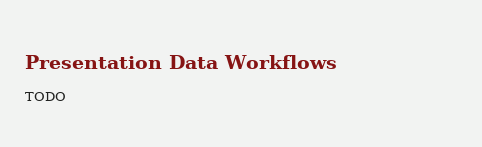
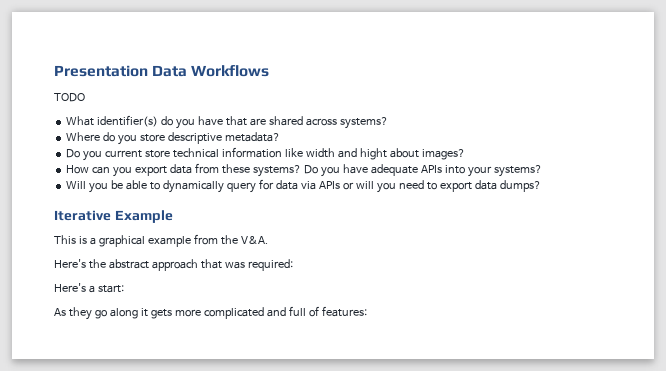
+ What identifier(s) do you have that are shared across systems?
+ Where do you store descriptive metadata?
+ Do you current store technical information like width and hight about images?
+ How can you export data from these systems? Do you have adequate APIs into your systems?
+ Will you be able to dynamically query for data via APIs or will you need to export data dumps?
+ Iterative Example
+ This is a graphical example from the V&A.
+ Here's the abstract approach that was required:
+ Here's a start:
+ As they go along it gets more complicated and full of features:

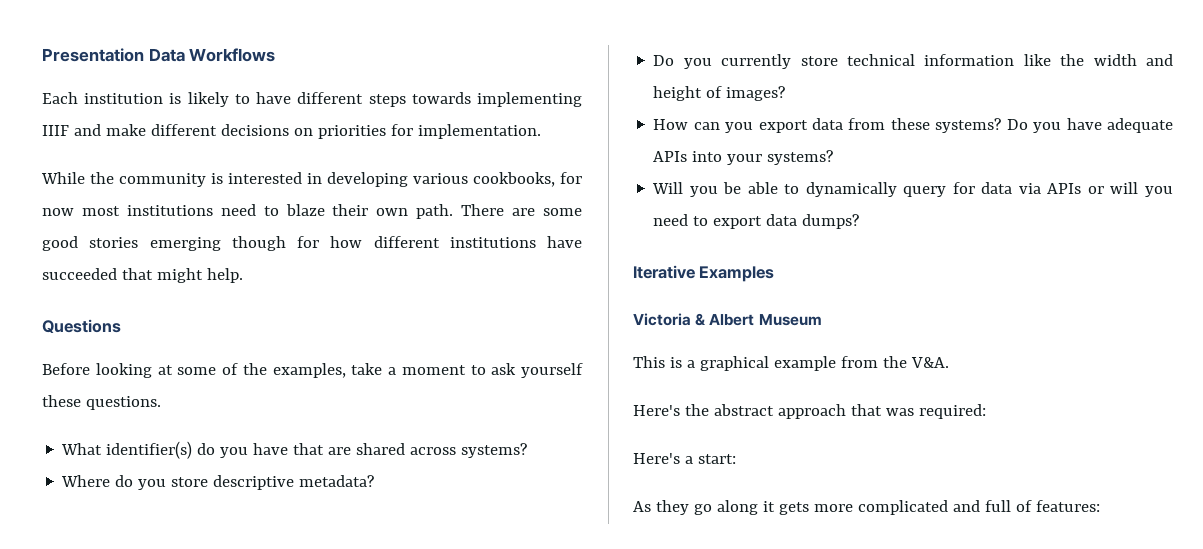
- TODO
+ Each institution is likely to have different steps towards implementing IIIF and make different decisions on priorities for implementation.
+ While the community is interested in developing various cookbooks, for now most institutions need to blaze their own path. There are some good stories emerging though for how different institutions have succeeded that might help.
+ Questions
+ Before looking at some of the examples, take a moment to ask yourself these questions.
- Do you current store technical information like width and hight about images?
+ Do you currently store technical information like the width and height of images?
- Iterative Example
+ Iterative Examples
+ Victoria & Albert Museum

